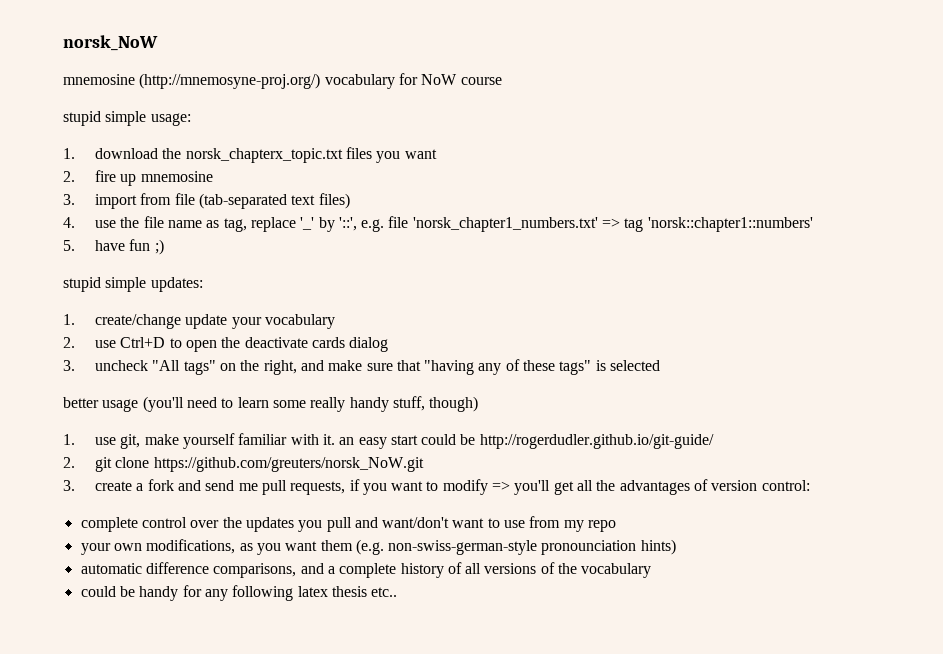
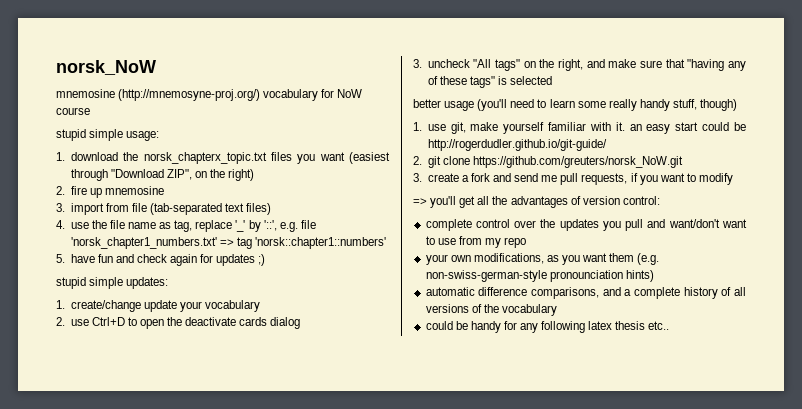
- 1. download the norsk_chapterx_topic.txt files you want
+ 1. download the norsk_chapterx_topic.txt files you want (easiest through "Download ZIP", on the right)
- 5. have fun ;)
+ 5. have fun and check again for updates ;)
- 3. create a fork and send me pull requests, if you want to modify => you'll get all the advantages of version control:
+ 3. create a fork and send me pull requests, if you want to modify
+ => you'll get all the advantages of version control:

